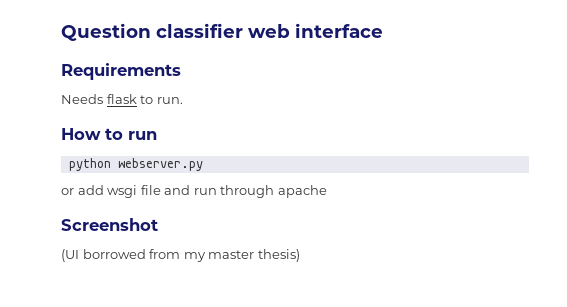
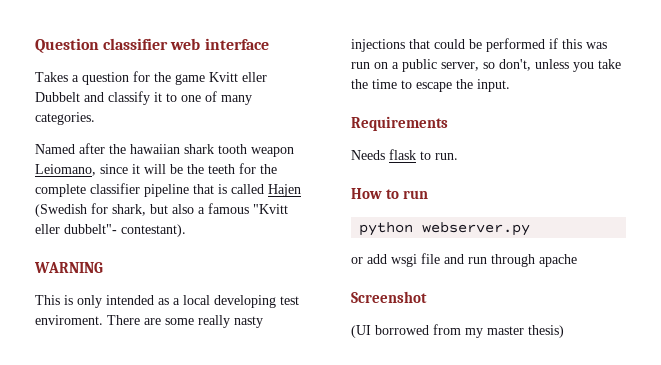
+ Takes a question for the game Kvitt eller Dubbelt and classify it to one of many categories.
+ Named after the hawaiian shark tooth weapon Leiomano, since it will be the teeth for the complete classifier pipeline that is called Hajen (Swedish for shark, but also a famous "Kvitt eller dubbelt"- contestant).
+ WARNING
+ This is only intended as a local developing test enviroment. There are some really nasty injections that could be performed if this was run on a public server, so don't, unless you take the time to escape the input.

